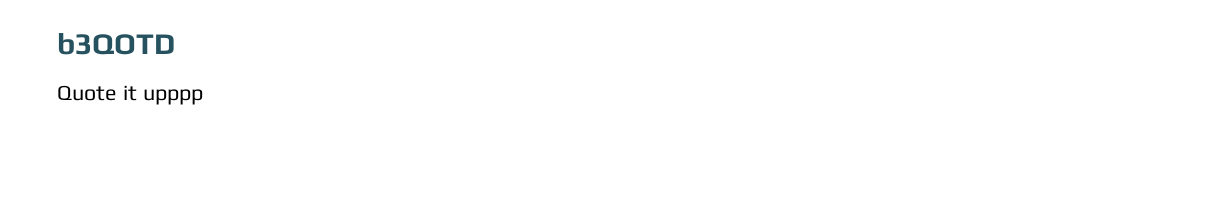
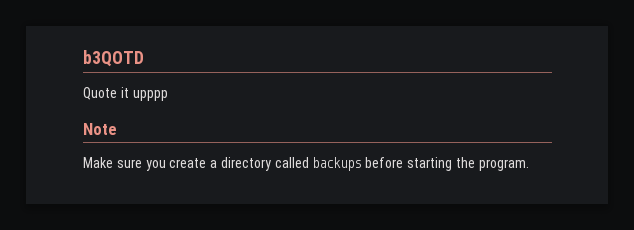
+ Note
+ Make sure you create a directory called backups before starting the program.

